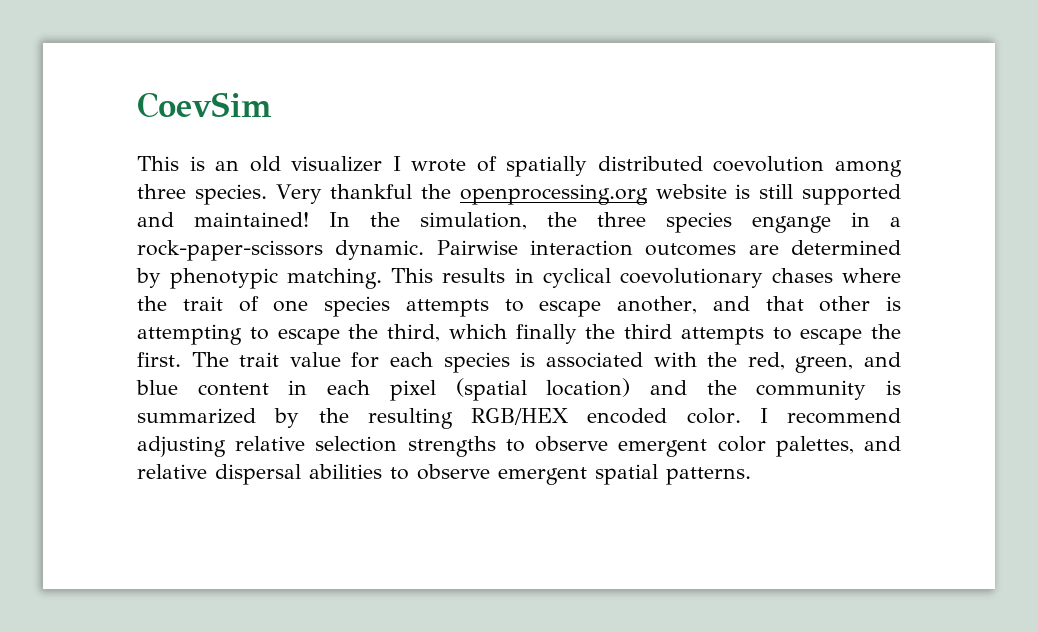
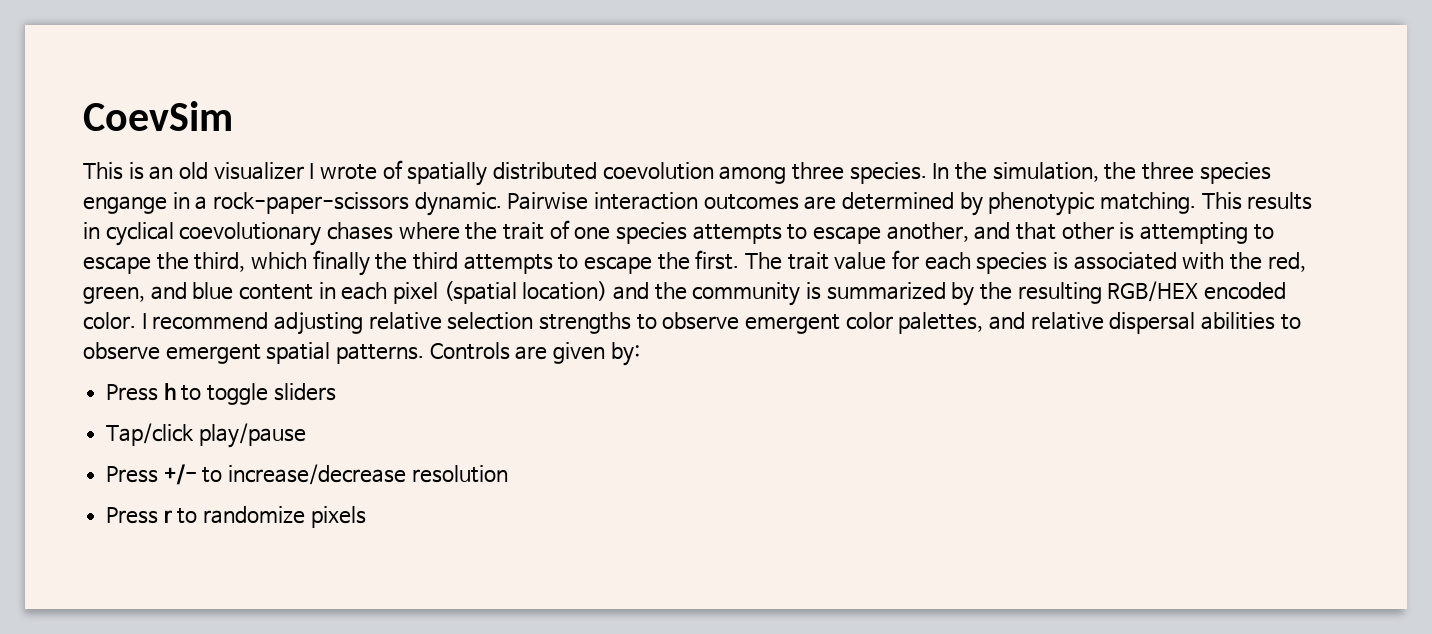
- Very thankful the openprocessing.org website is still supported and maintained!
+ Controls are given by:
+ Press h to toggle sliders
+ Tap/click play/pause
+ Press +/- to increase/decrease resolution
+ Press r to randomize pixels

